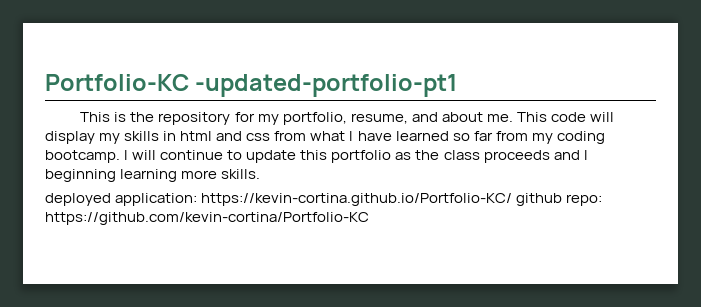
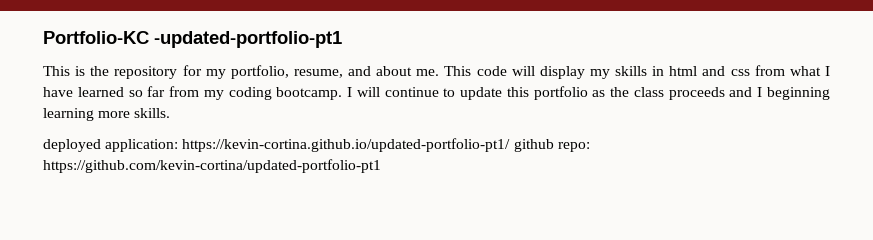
- deployed application: https://kevin-cortina.github.io/Portfolio-KC/ github repo: https://github.com/kevin-cortina/Portfolio-KC
+ deployed application: https://kevin-cortina.github.io/updated-portfolio-pt1/ github repo: https://github.com/kevin-cortina/updated-portfolio-pt1

